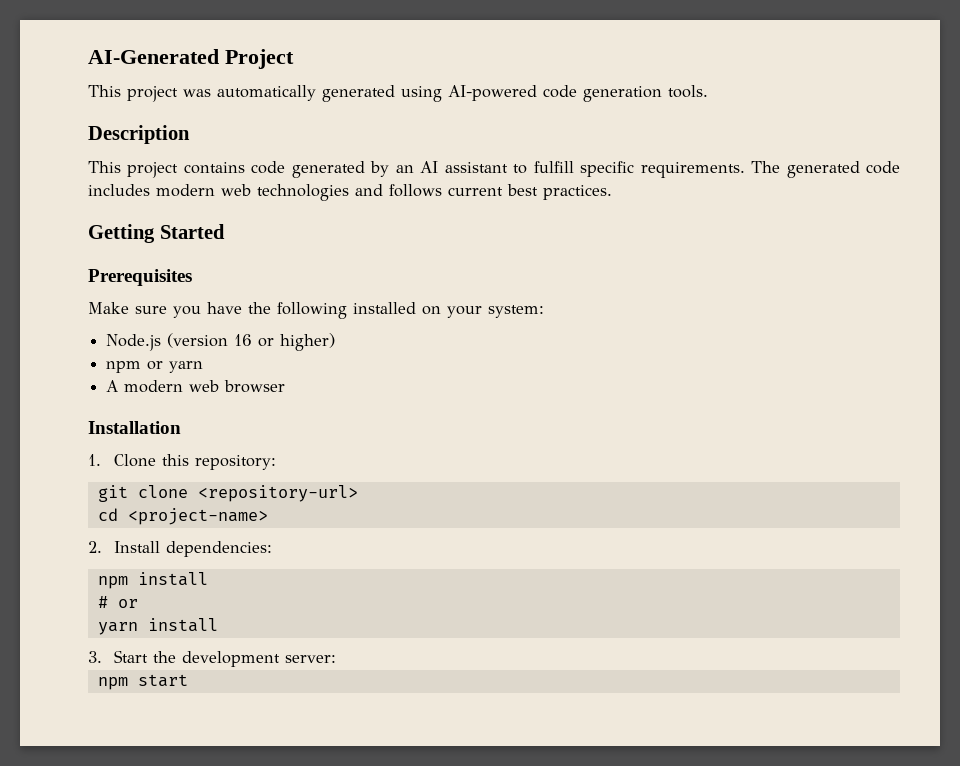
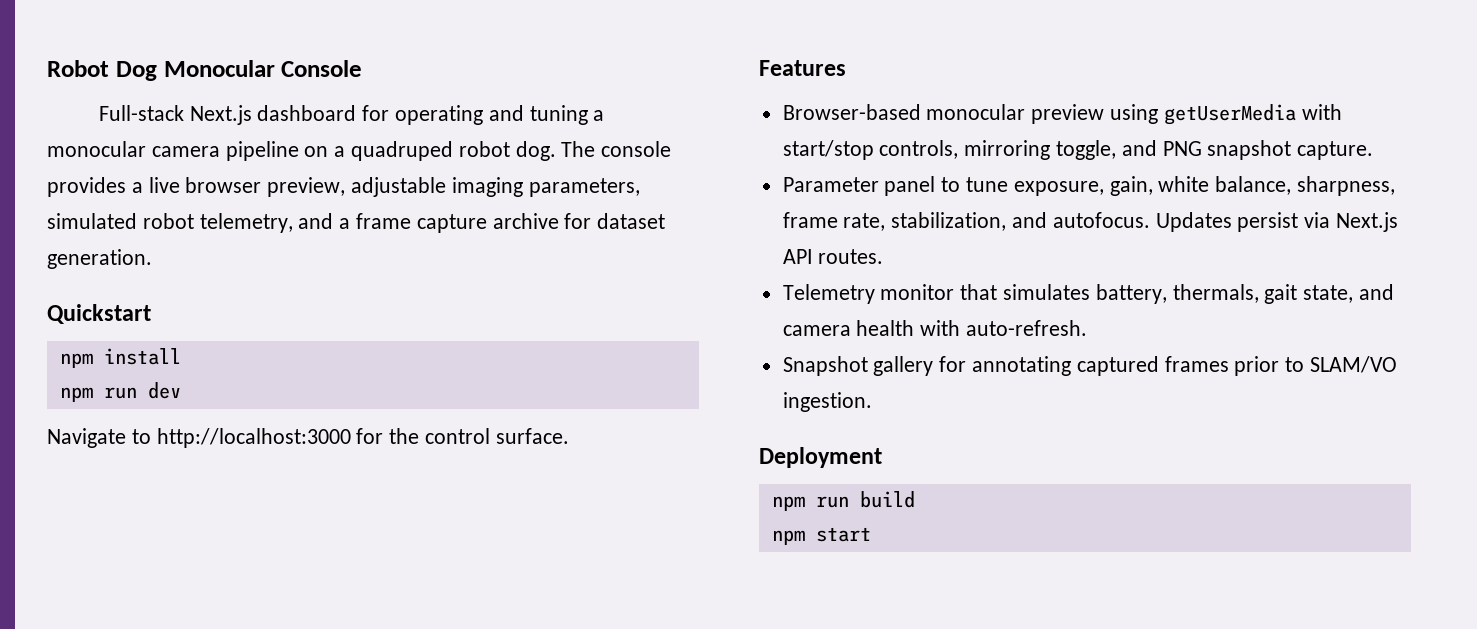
- AI-Generated Project
- This project was automatically generated using AI-powered code generation tools.
- Description
- This project contains code generated by an AI assistant to fulfill specific requirements. The generated code includes modern web technologies and follows current best practices.
- Getting Started
- Prerequisites
- Make sure you have the following installed on your system:
- Node.js (version 16 or higher)
- npm or yarn
- A modern web browser
- Installation
- 1. Clone this repository:
- git clone <repository-url>
- cd <project-name>
- 2. Install dependencies:
+ Robot Dog Monocular Console
+ Full-stack Next.js dashboard for operating and tuning a monocular camera pipeline on a quadruped robot dog. The console provides a live browser preview, adjustable imaging parameters, simulated robot telemetry, and a frame capture archive for dataset generation.
+ Quickstart
  npm install
- # or
- yarn install
- 3. Start the development server:
+ npm run dev
+ Navigate to http://localhost:3000 for the control surface.
+ Features
+ Browser-based monocular preview using getUserMedia with start/stop controls, mirroring toggle, and PNG snapshot capture.
+ Parameter panel to tune exposure, gain, white balance, sharpness, frame rate, stabilization, and autofocus. Updates persist via Next.js API routes.
+ Telemetry monitor that simulates battery, thermals, gait state, and camera health with auto-refresh.
+ Snapshot gallery for annotating captured frames prior to SLAM/VO ingestion.
+ Deployment
+ npm run build

